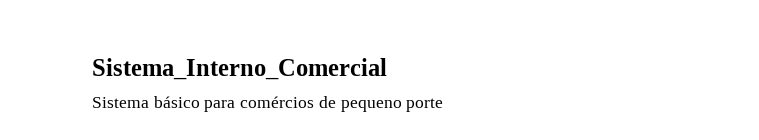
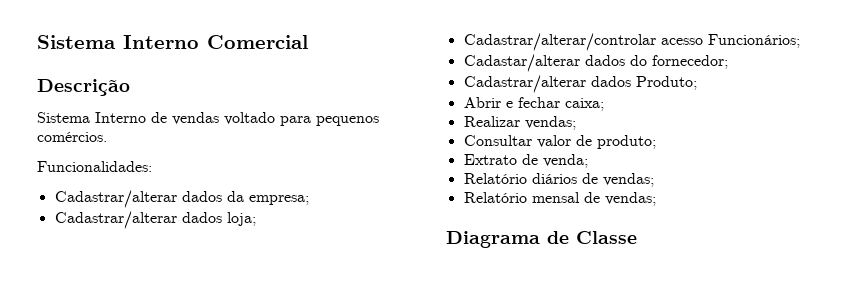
- Sistema_Interno_Comercial
- Sistema básico para comércios de pequeno porte
+ Sistema Interno Comercial
+ Descrição
+ Sistema Interno de vendas voltado para pequenos comércios.
+ Funcionalidades:
+ Cadastrar/alterar dados da empresa;
+ Cadastrar/alterar dados loja;
+ Cadastrar/alterar/controlar acesso Funcionários;
+ Cadastar/alterar dados do fornecedor;
+ Cadastrar/alterar dados Produto;
+ Abrir e fechar caixa;
+ Realizar vendas;
+ Consultar valor de produto;
+ Extrato de venda;
+ Relatório diários de vendas;
+ Relatório mensal de vendas;
+ Diagrama de Classe

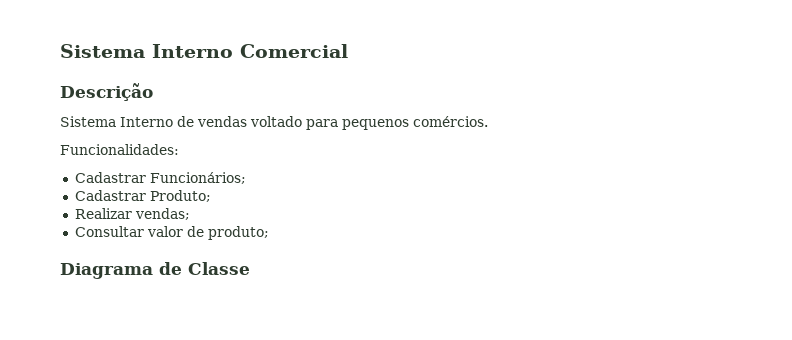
- Cadastrar/alterar dados da empresa;
- Cadastrar/alterar dados loja;
- Cadastrar/alterar/controlar acesso Funcionários;
- Cadastar/alterar dados do fornecedor;
- Cadastrar/alterar dados Produto;
- Abrir e fechar caixa;
+ Cadastrar Funcionários;
+ Cadastrar Produto;
- Extrato de venda;
- Relatório diários de vendas;
- Relatório mensal de vendas;

